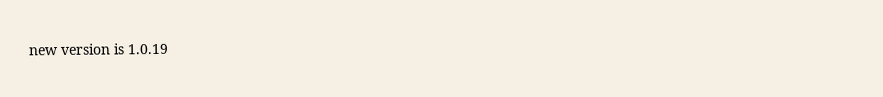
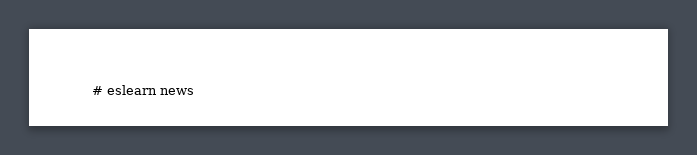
- new version is 1.0.19
+ # eslearn news

